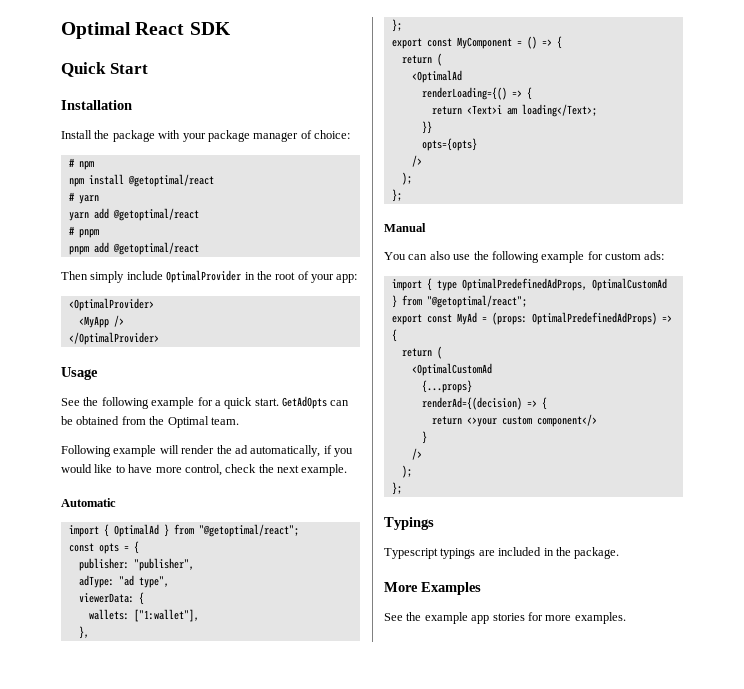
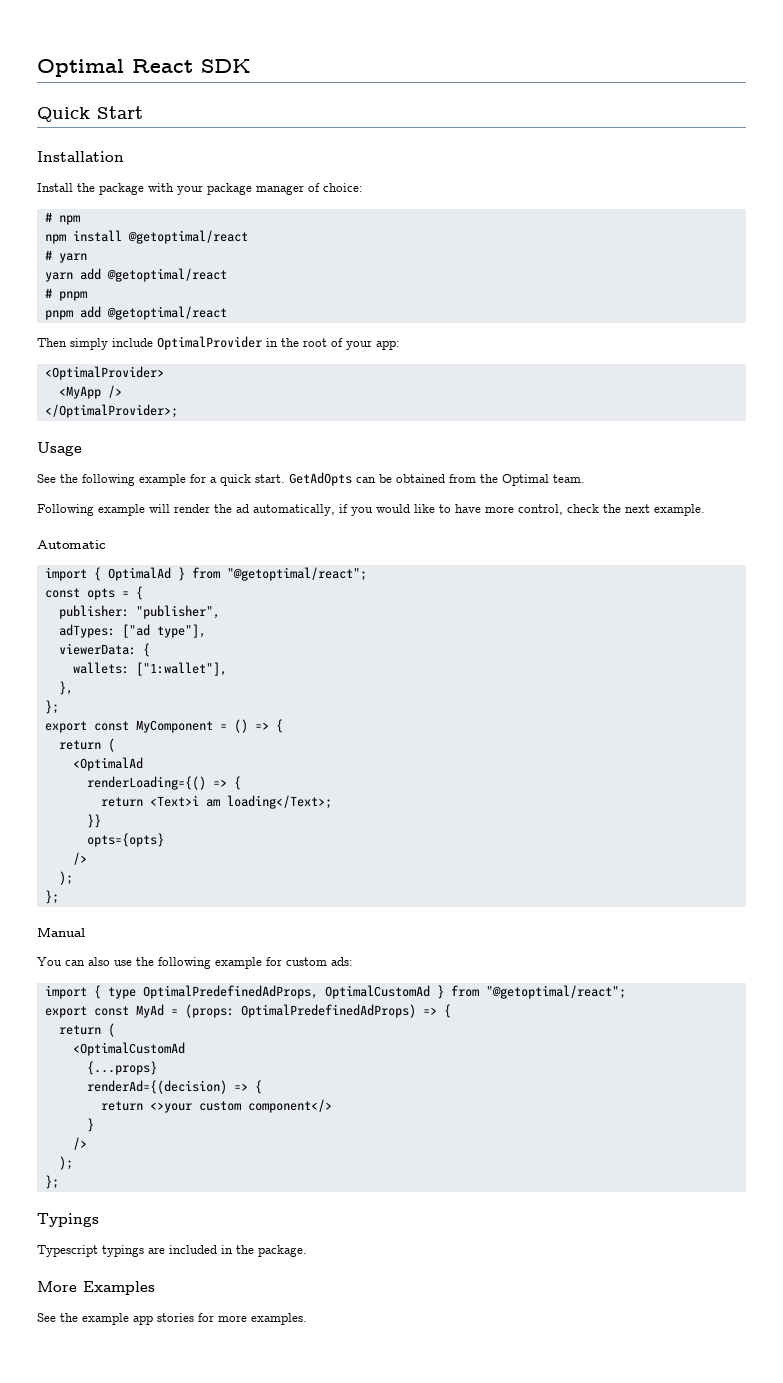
- </OptimalProvider>
+ </OptimalProvider>;
- adType: "ad type",
+ adTypes: ["ad type"],

